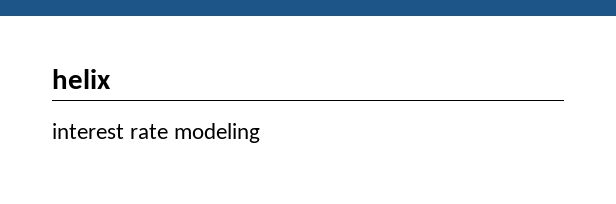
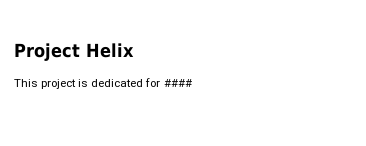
- helix
- interest rate modeling
+ Project Helix
+ This project is dedicated for ####

